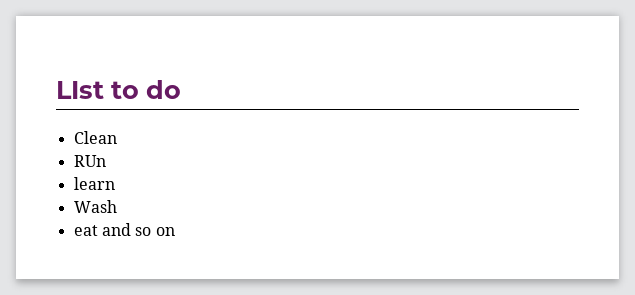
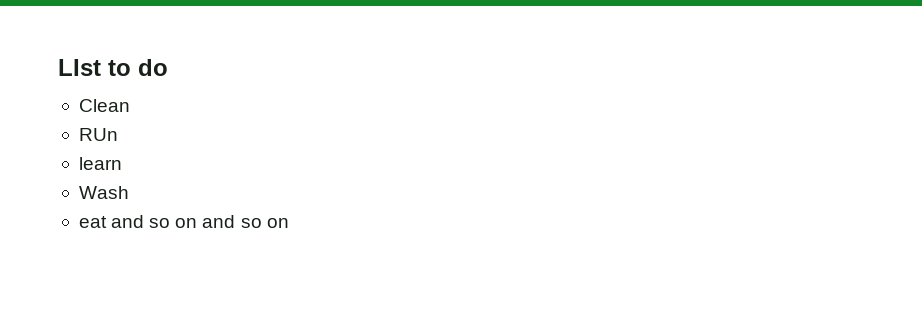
- eat and so on
+ eat and so on and so on

